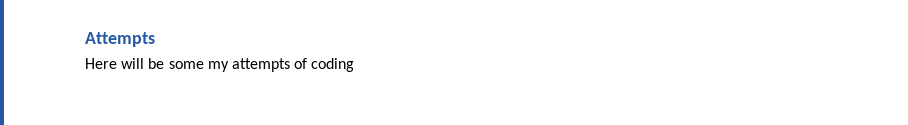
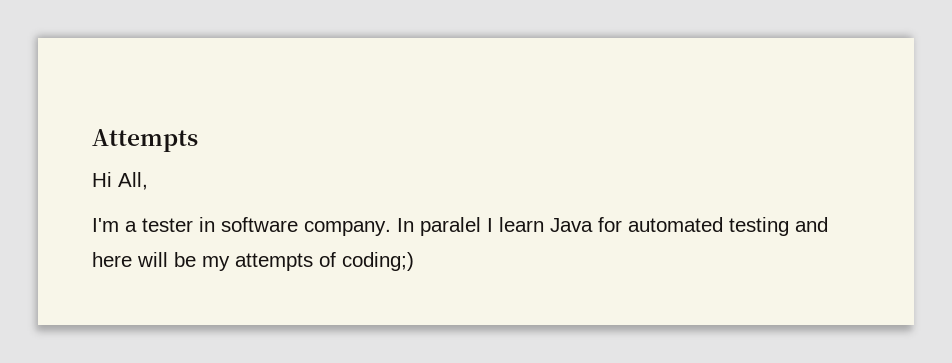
- Here will be some my attempts of coding
+ Hi All,
+ I'm a tester in software company. In paralel I learn Java for automated testing and here will be my attempts of coding;)

